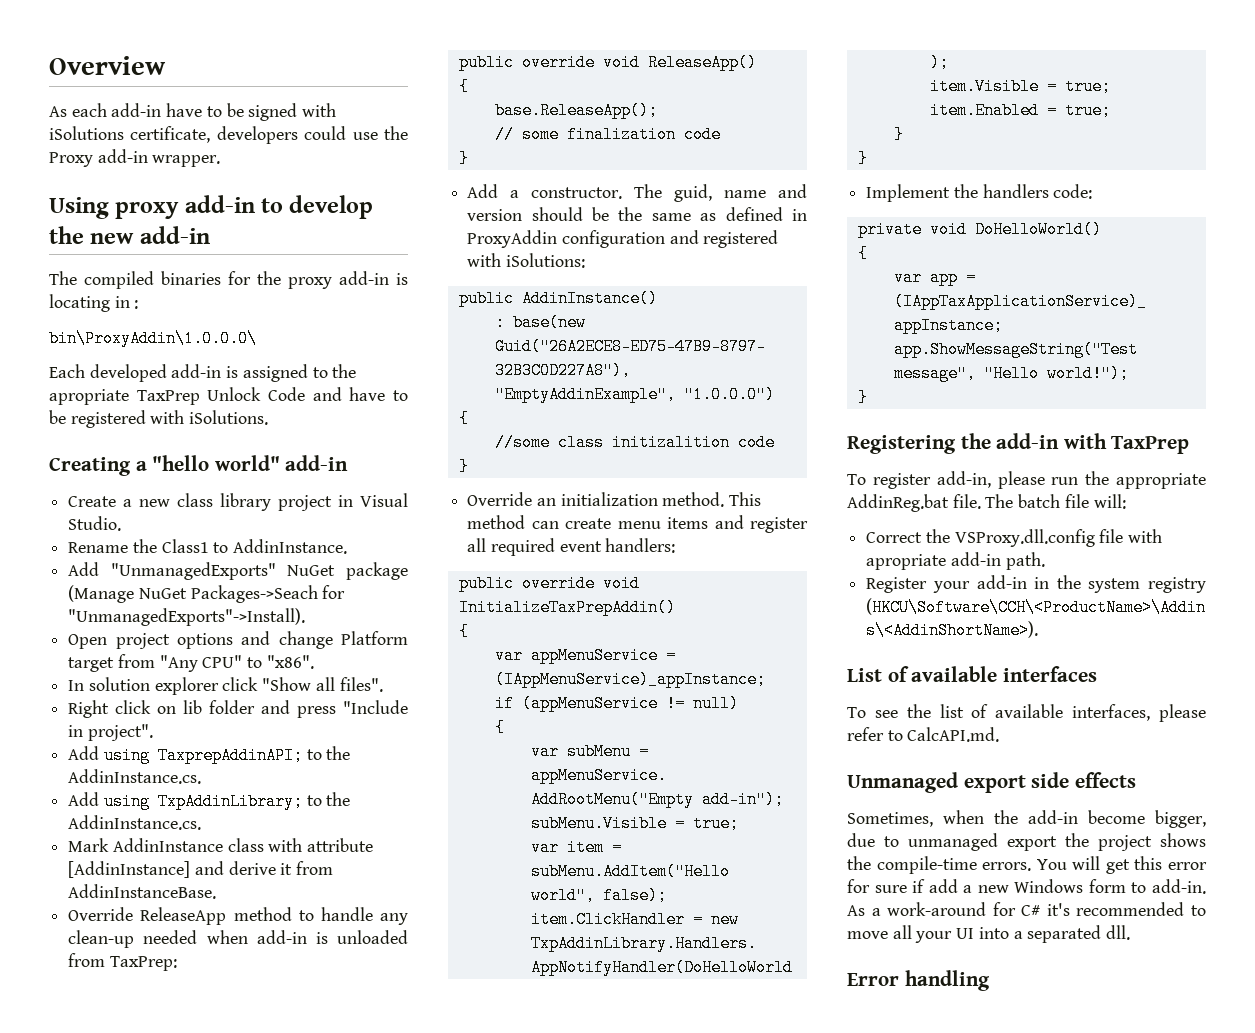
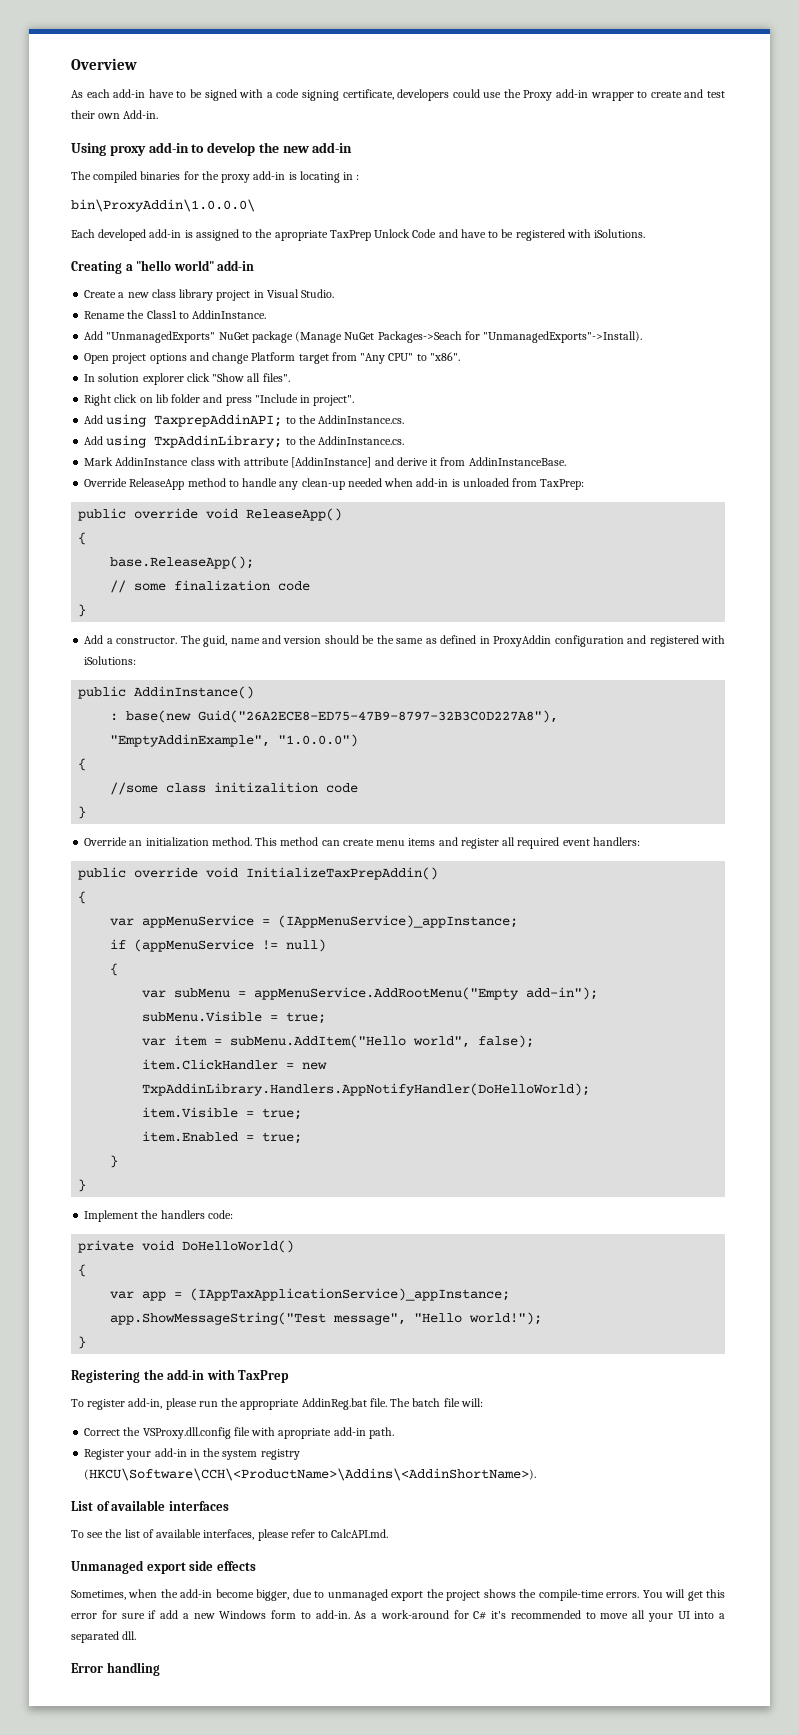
- As each add-in have to be signed with iSolutions certificate, developers could use the Proxy add-in wrapper.
+ As each add-in have to be signed with a code signing certificate, developers could use the Proxy add-in wrapper to create and test their own Add-in.

